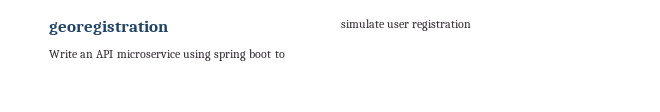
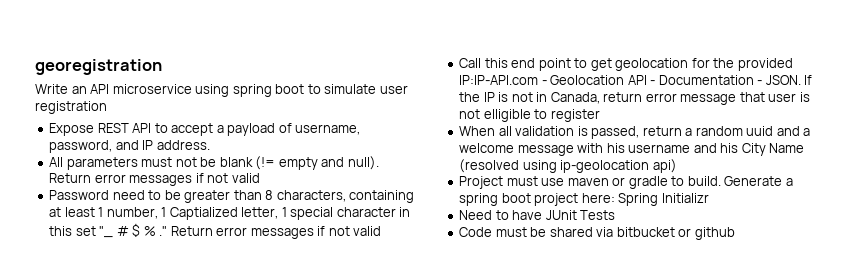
+ Expose REST API to accept a payload of username, password, and IP address.
+ All parameters must not be blank (!= empty and null). Return error messages if not valid
+ Password need to be greater than 8 characters, containing at least 1 number, 1 Captialized letter, 1 special character in this set "_ # $ % ." Return error messages if not valid
+ Call this end point to get geolocation for the provided IP:IP-API.com - Geolocation API - Documentation - JSON. If the IP is not in Canada, return error message that user is not elligible to register
+ When all validation is passed, return a random uuid and a welcome message with his username and his City Name (resolved using ip-geolocation api)
+ Project must use maven or gradle to build. Generate a spring boot project here: Spring Initializr
+ Need to have JUnit Tests
+ Code must be shared via bitbucket or github

